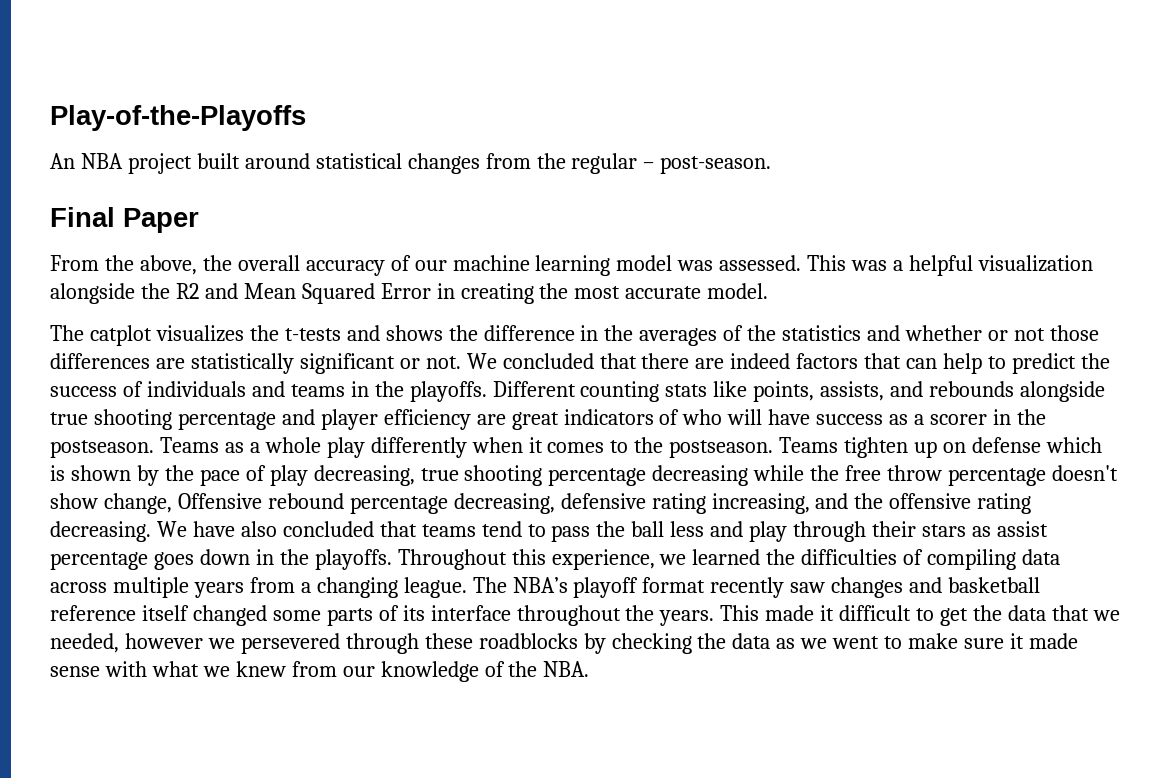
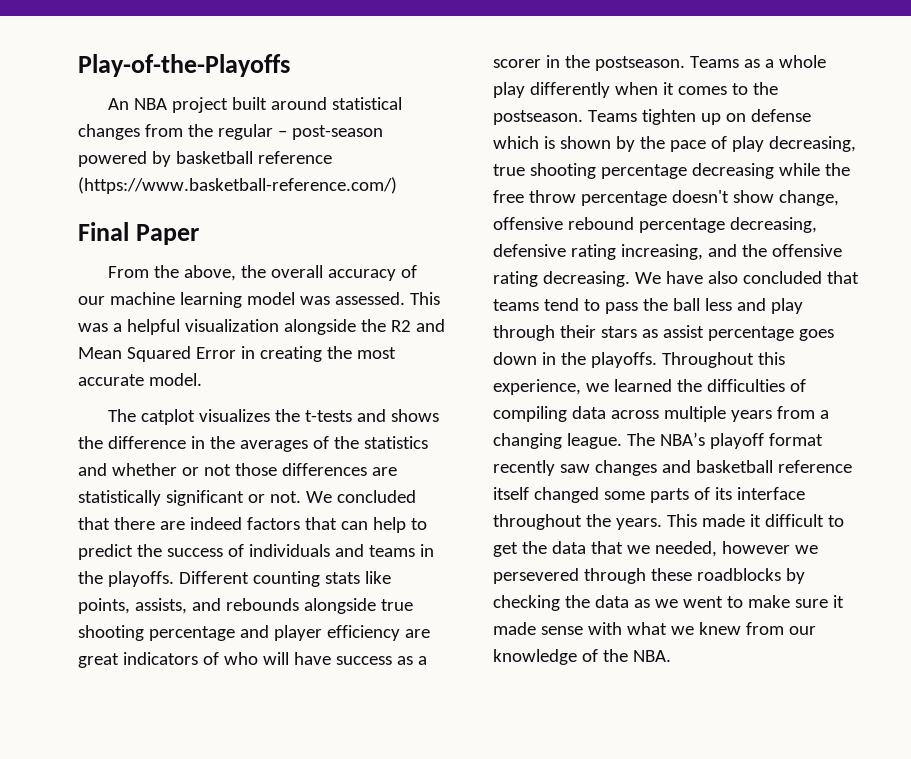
- An NBA project built around statistical changes from the regular – post-season.
+ An NBA project built around statistical changes from the regular – post-season powered by basketball reference (https://www.basketball-reference.com/)
- Teams tighten up on defense which is shown by the pace of play decreasing, true shooting percentage decreasing while the free throw percentage doesn't show change, Offensive rebound percentage decreasing, defensive rating increasing, and the offensive rating decreasing.
+ Teams tighten up on defense which is shown by the pace of play decreasing, true shooting percentage decreasing while the free throw percentage doesn't show change, offensive rebound percentage decreasing, defensive rating increasing, and the offensive rating decreasing.

